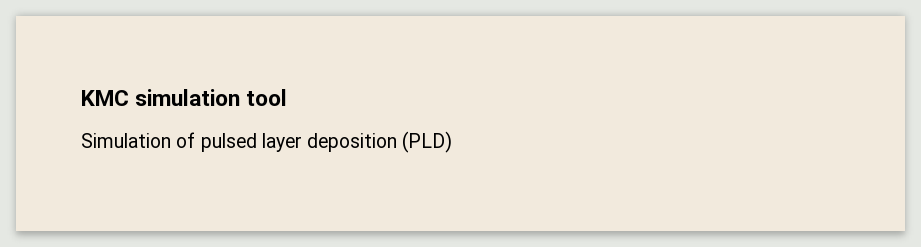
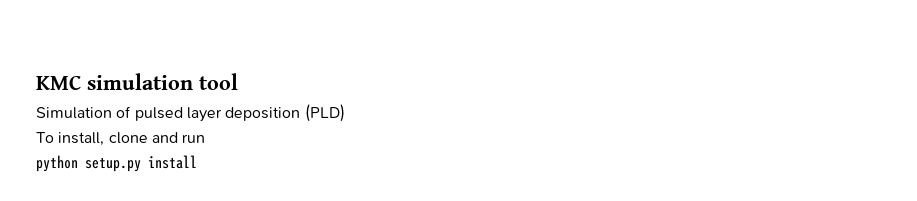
+ To install, clone and run
+ python setup.py install

